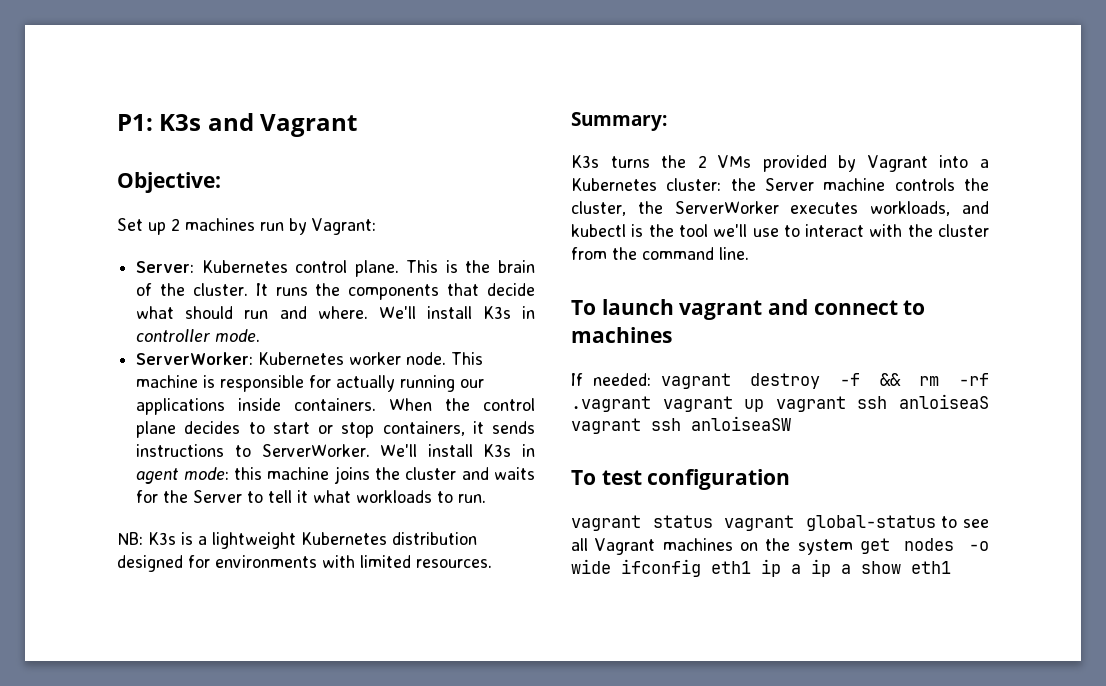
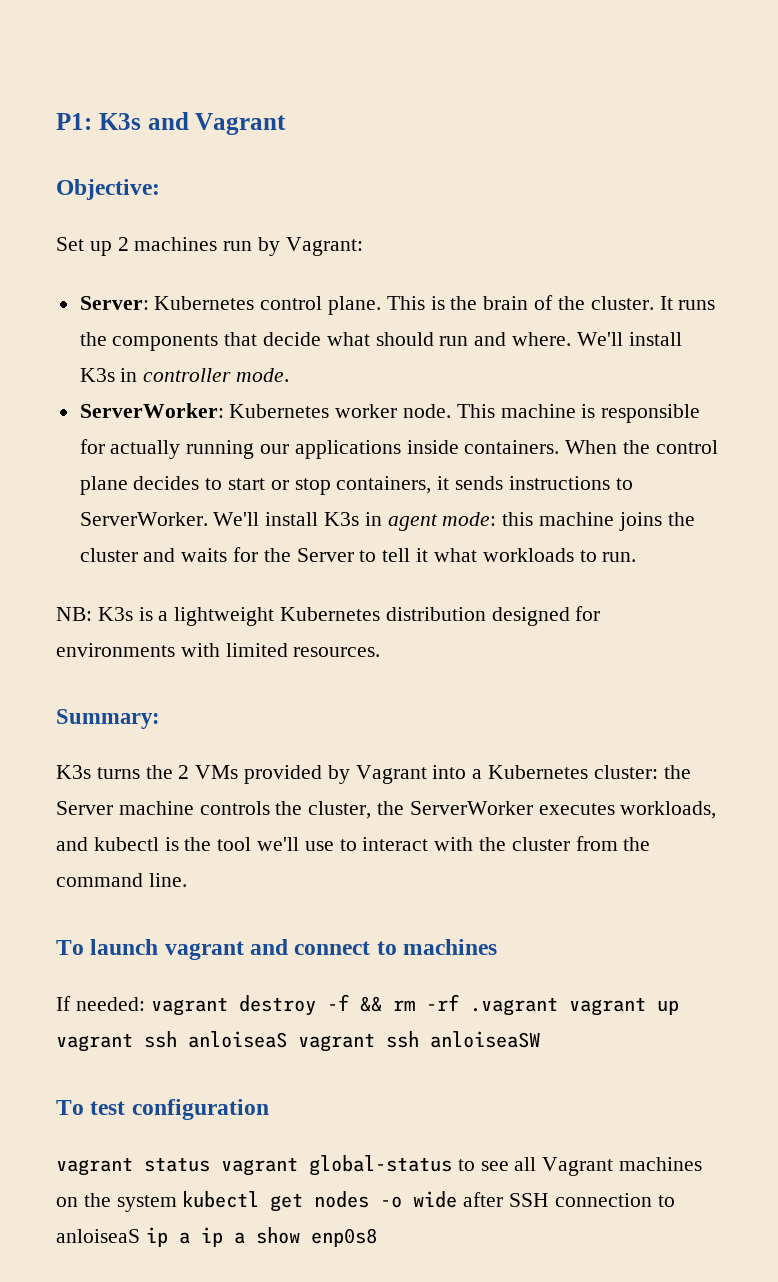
- vagrant status vagrant global-status to see all Vagrant machines on the system get nodes -o wide ifconfig eth1 ip a ip a show eth1
+ vagrant status vagrant global-status to see all Vagrant machines on the system kubectl get nodes -o wide after SSH connection to anloiseaS ip a ip a show enp0s8

